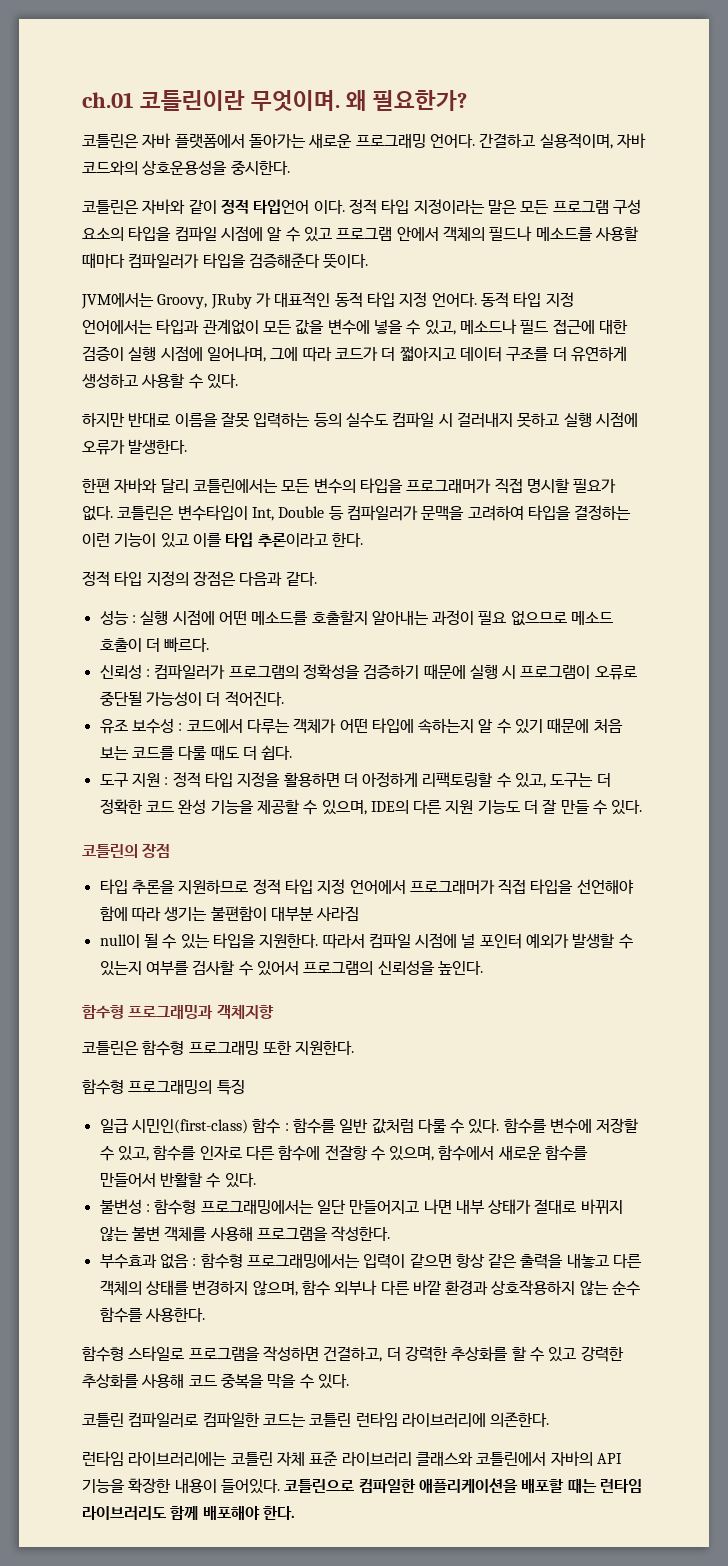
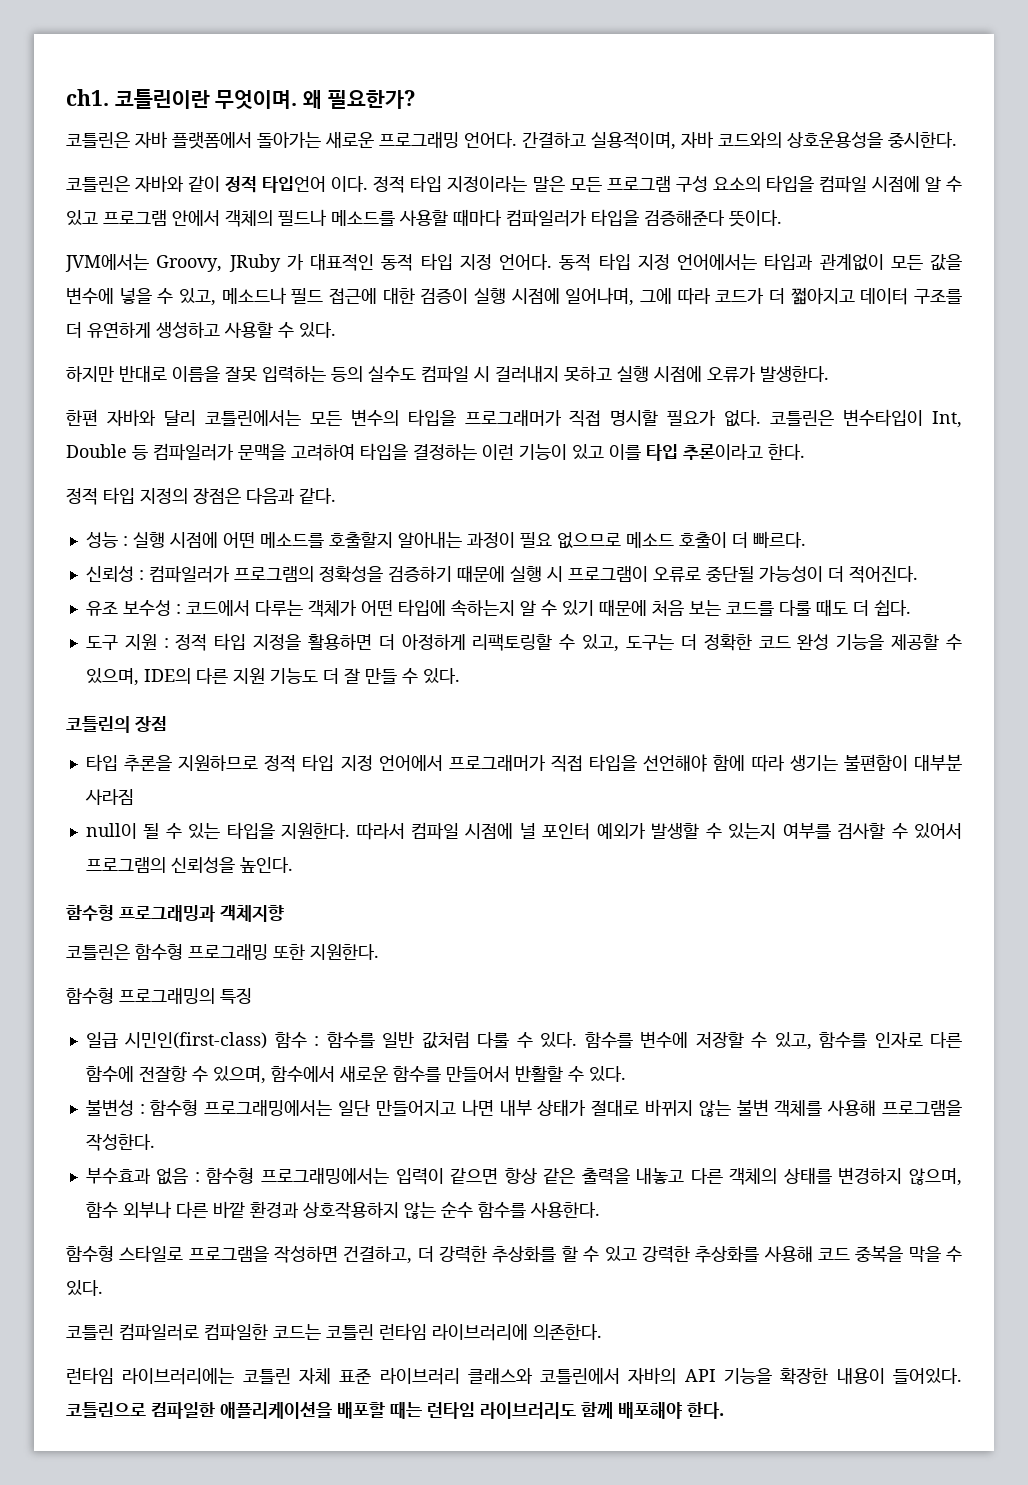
- ch.01 코틀린이란 무엇이며.
+ ch1. 코틀린이란 무엇이며.

